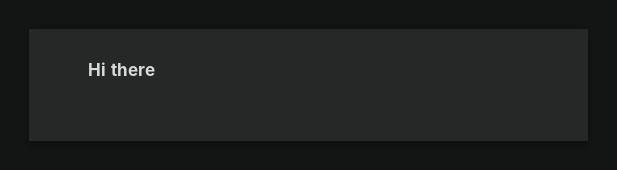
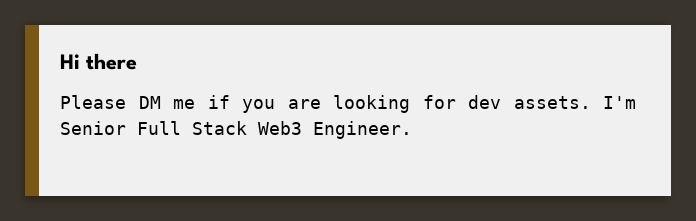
+ Please DM me if you are looking for dev assets. I'm Senior Full Stack Web3 Engineer.

